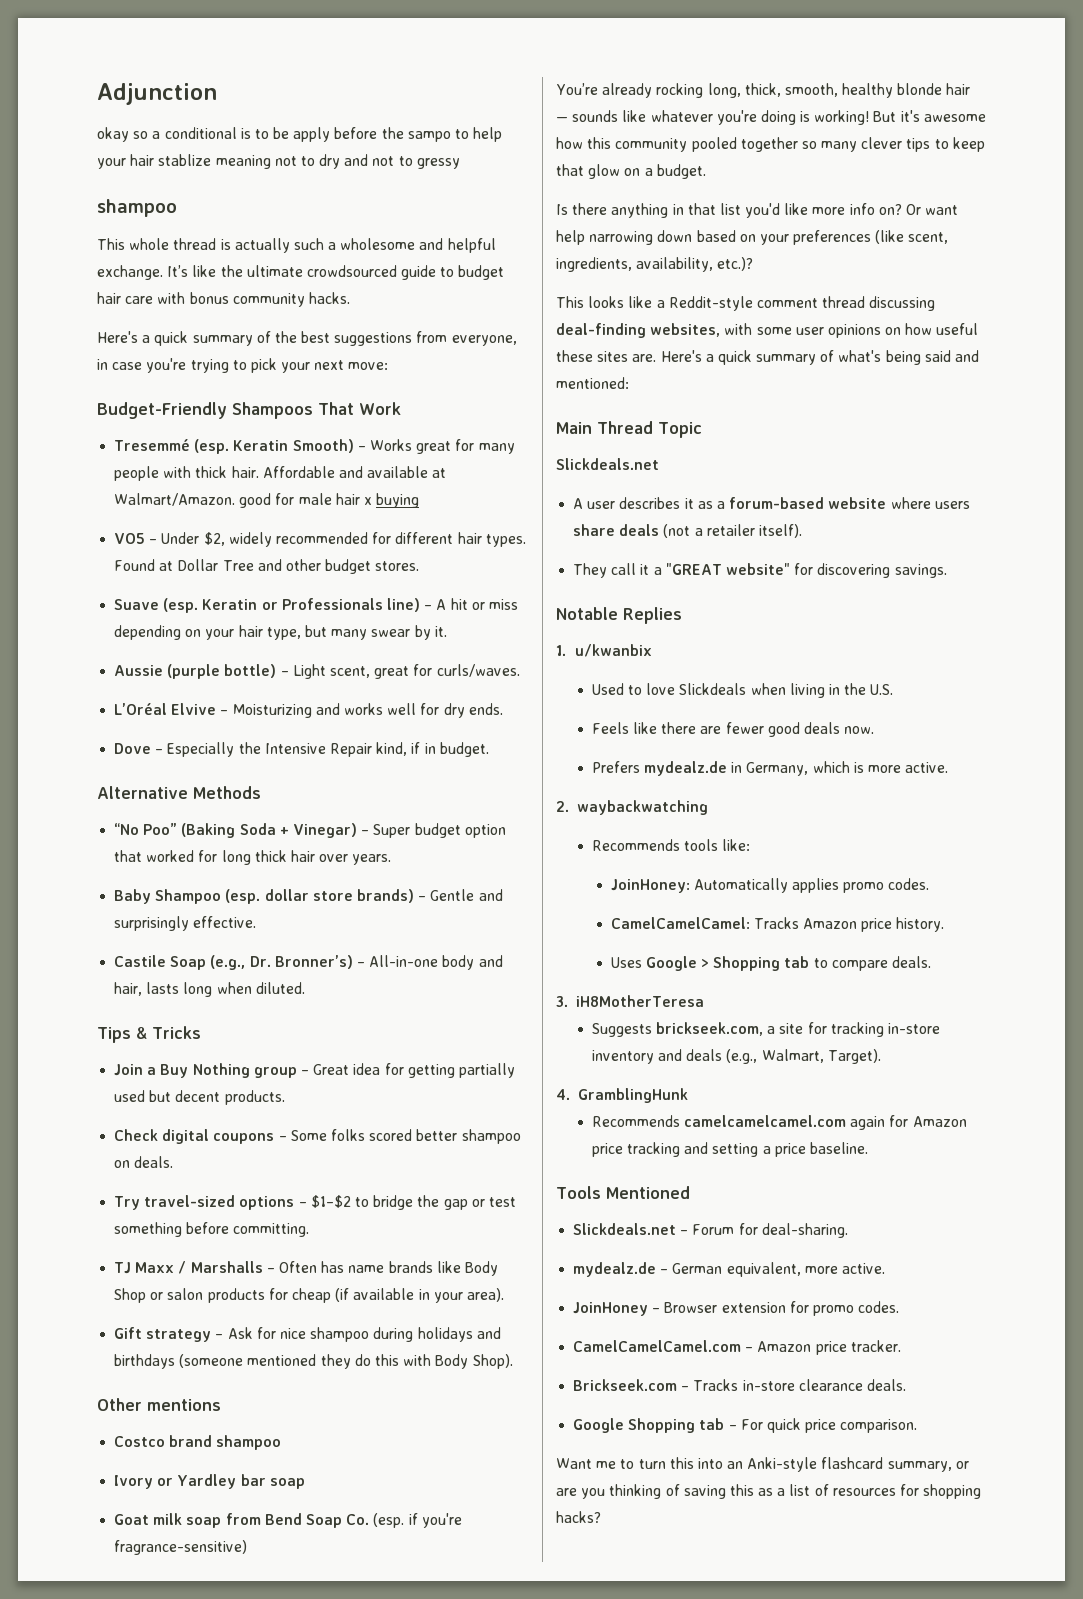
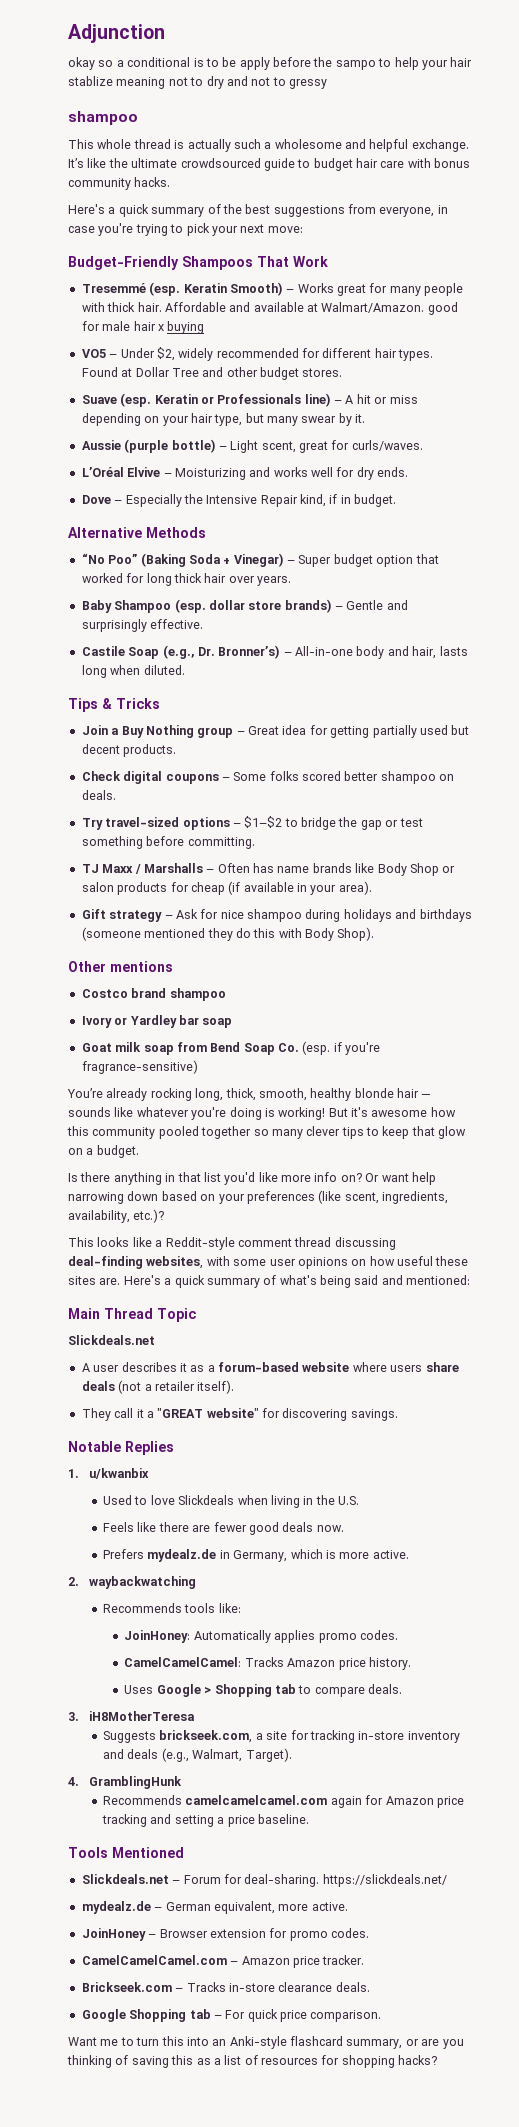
- Slickdeals.net – Forum for deal-sharing.
+ Slickdeals.net – Forum for deal-sharing. https://slickdeals.net/

